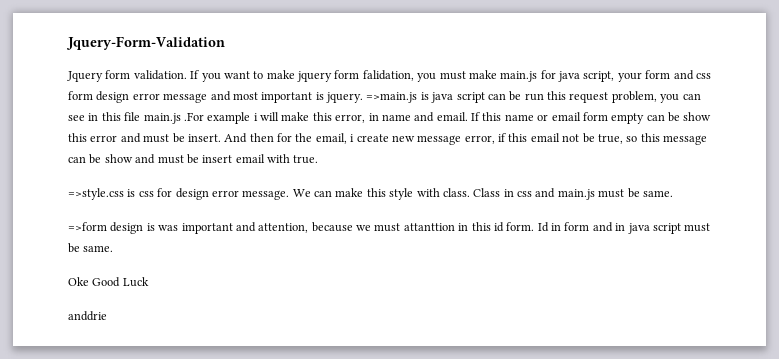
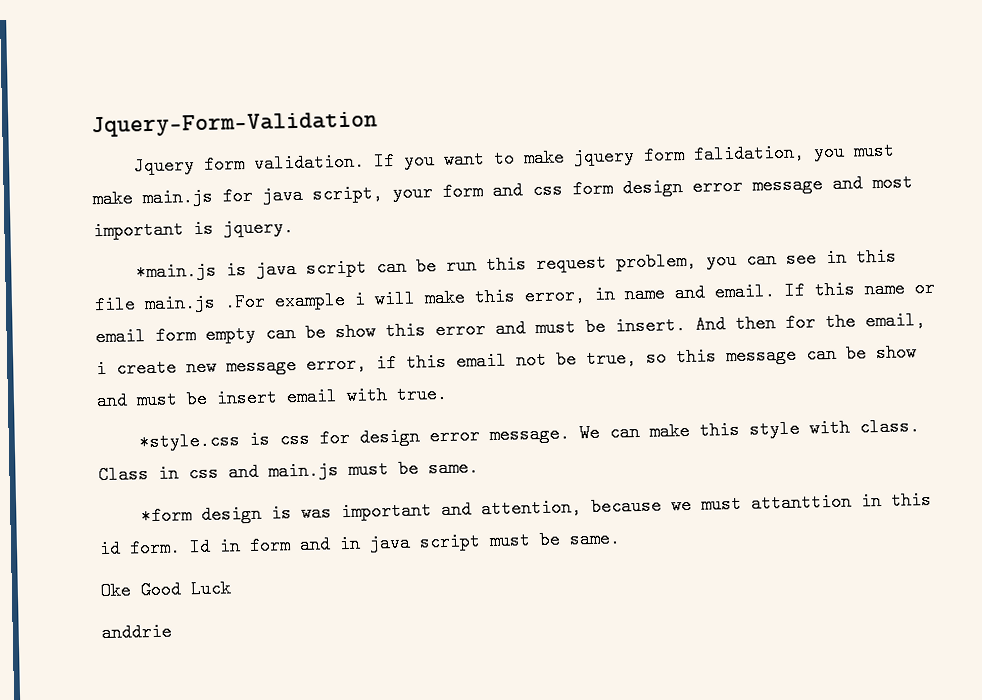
- If you want to make jquery form falidation, you must make main.js for java script, your form and css form design error message and most important is jquery. =>main.js is java script can be run this request problem, you can see in this file main.js .For example i will make this error, in name and email.
+ If you want to make jquery form falidation, you must make main.js for java script, your form and css form design error message and most important is jquery.
+ *main.js is java script can be run this request problem, you can see in this file main.js .For example i will make this error, in name and email.
- =>style.css is css for design error message.
+ *style.css is css for design error message.
- =>form design is was important and attention, because we must attanttion in this id form.
+ *form design is was important and attention, because we must attanttion in this id form.

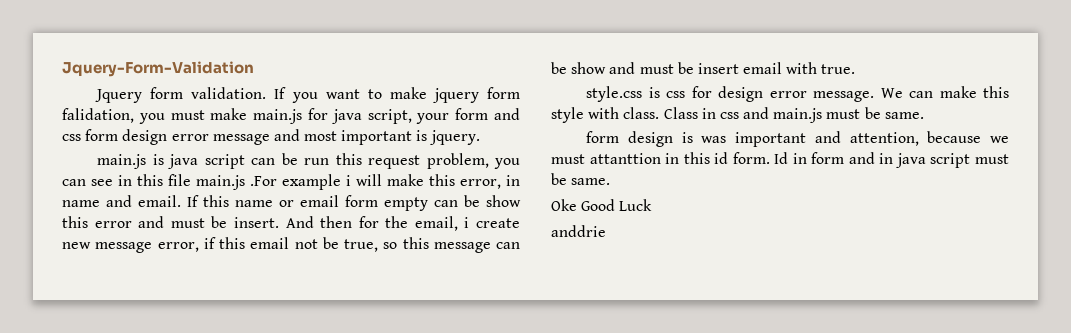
- *main.js is java script can be run this request problem, you can see in this file main.js .For example i will make this error, in name and email.
+ main.js is java script can be run this request problem, you can see in this file main.js .For example i will make this error, in name and email.
- *style.css is css for design error message.
+ style.css is css for design error message.
- *form design is was important and attention, because we must attanttion in this id form.
+ form design is was important and attention, because we must attanttion in this id form.

